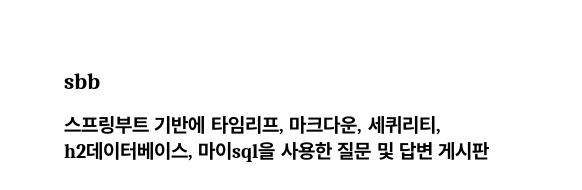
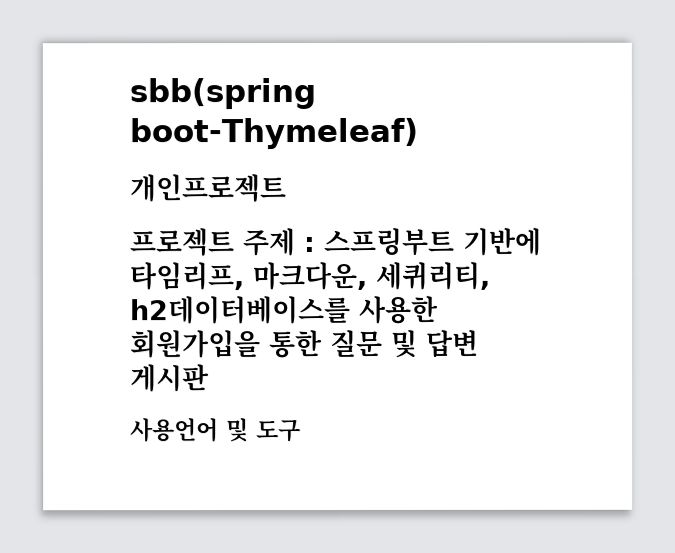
- sbb
- 스프링부트 기반에 타임리프, 마크다운, 세퀴리티, h2데이터베이스, 마이sql을 사용한 질문 및 답변 게시판
+ sbb(spring boot-Thymeleaf)
+ 개인프로젝트
+ 프로젝트 주제 : 스프링부트 기반에 타임리프, 마크다운, 세퀴리티, h2데이터베이스를 사용한 회원가입을 통한 질문 및 답변 게시판
+ 사용언어 및 도구

